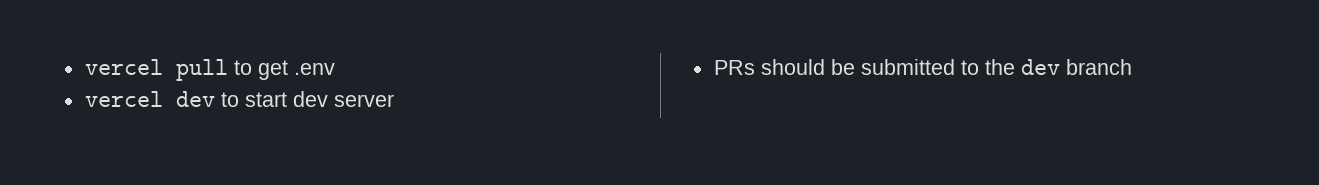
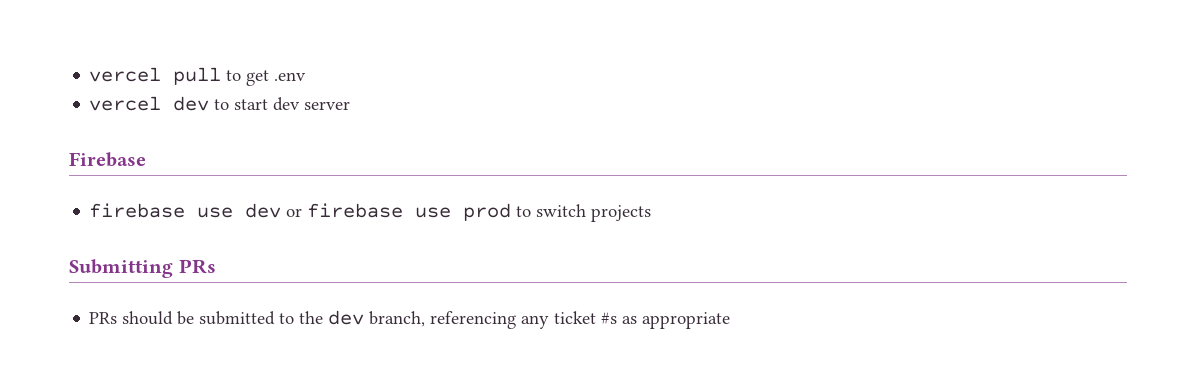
+ Firebase
+ firebase use dev or firebase use prod to switch projects
+ Submitting PRs
- PRs should be submitted to the dev branch
+ PRs should be submitted to the dev branch, referencing any ticket #s as appropriate

